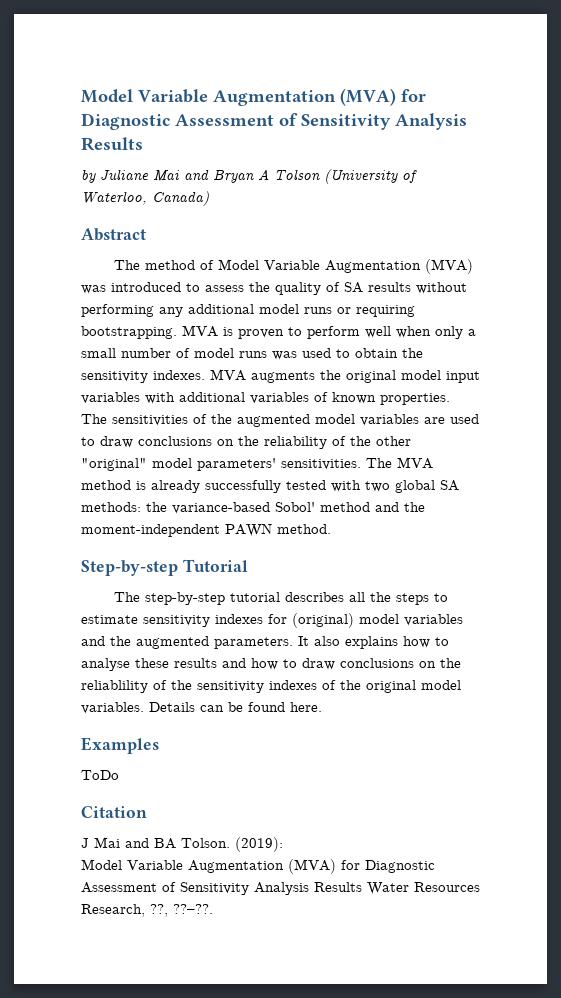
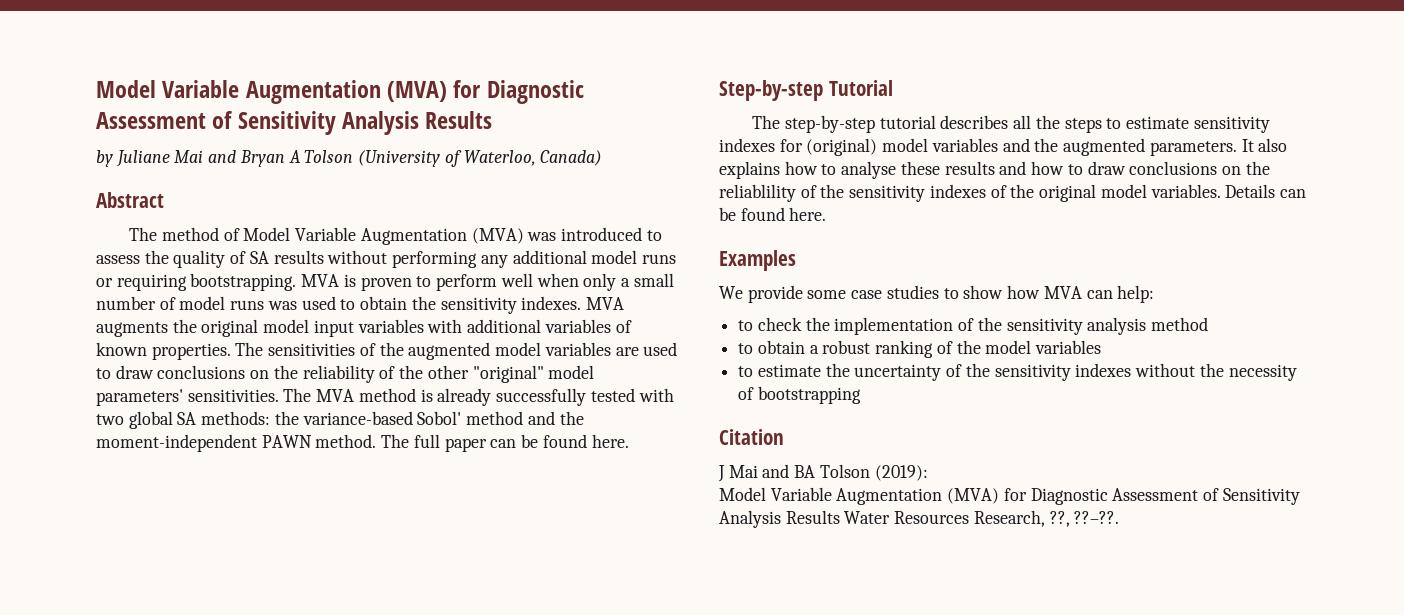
+ The full paper can be found here.
- ToDo
+ We provide some case studies to show how MVA can help:
+ to check the implementation of the sensitivity analysis method
+ to obtain a robust ranking of the model variables
+ to estimate the uncertainty of the sensitivity indexes without the necessity of bootstrapping
- J Mai and BA Tolson. (2019):
+ J Mai and BA Tolson (2019):

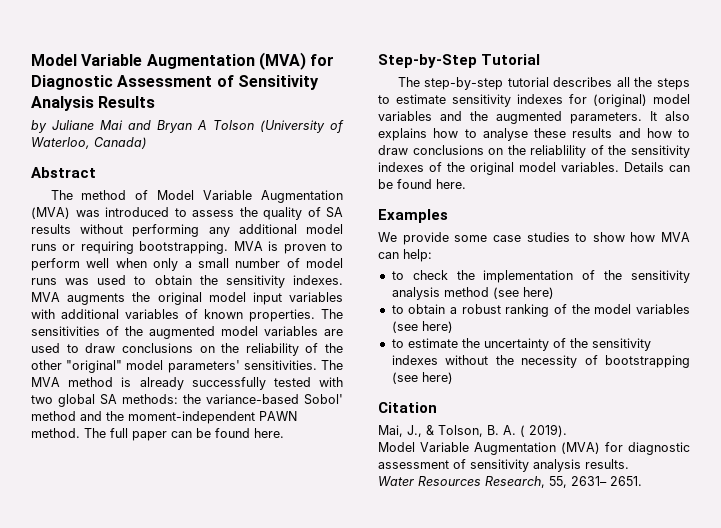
- Step-by-step Tutorial
+ Step-by-Step Tutorial
- to check the implementation of the sensitivity analysis method
+ to check the implementation of the sensitivity analysis method (see here)
- to obtain a robust ranking of the model variables
+ to obtain a robust ranking of the model variables (see here)
- to estimate the uncertainty of the sensitivity indexes without the necessity of bootstrapping
+ to estimate the uncertainty of the sensitivity indexes without the necessity of bootstrapping (see here)
- J Mai and BA Tolson (2019):
- Model Variable Augmentation (MVA) for Diagnostic Assessment of Sensitivity Analysis Results Water Resources Research, ??, ??–??.
+ Mai, J., & Tolson, B. A. ( 2019).
+ Model Variable Augmentation (MVA) for diagnostic assessment of sensitivity analysis results.
+ Water Resources Research, 55, 2631– 2651.

